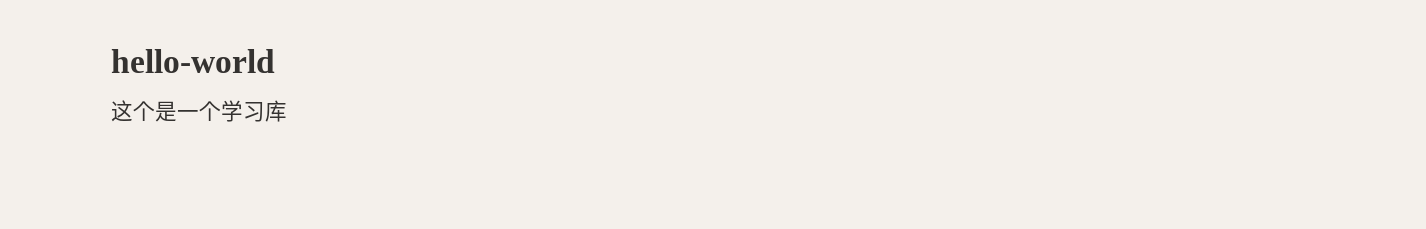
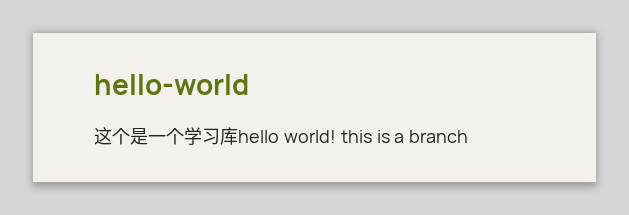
- 这个是一个学习库
+ 这个是一个学习库hello world! this is a branch

